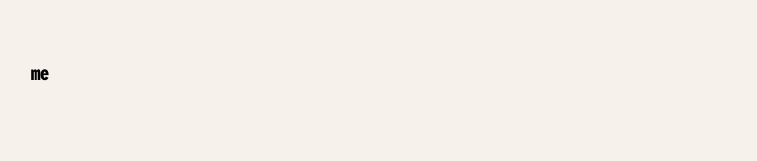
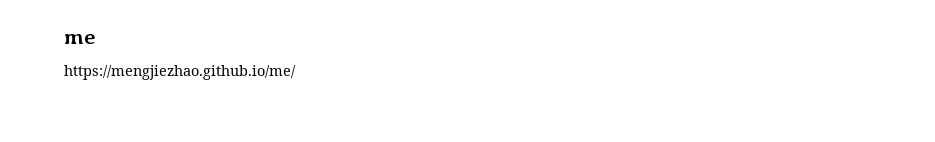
+ https://mengjiezhao.github.io/me/

